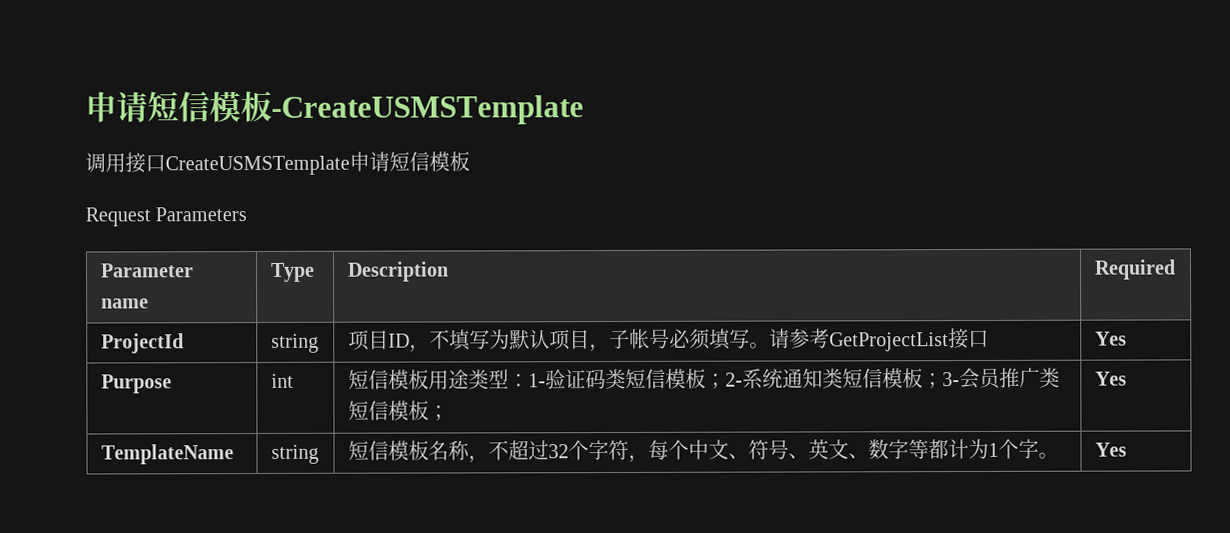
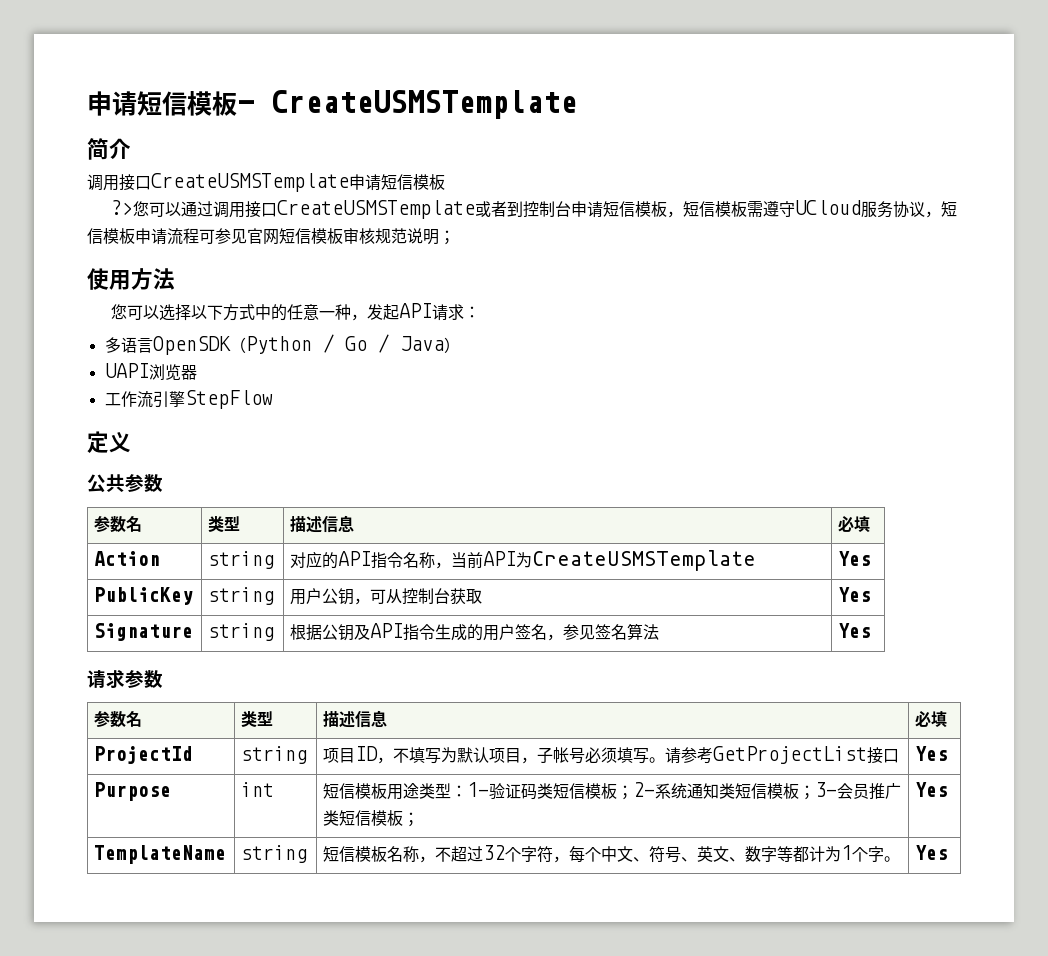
- 申请短信模板-CreateUSMSTemplate
+ 申请短信模板- CreateUSMSTemplate
+ 简介
- Request Parameters
- Parameter name | Type | Description | Required
+ ?>您可以通过调用接口CreateUSMSTemplate或者到控制台申请短信模板，短信模板需遵守UCloud服务协议，短信模板申请流程可参见官网短信模板审核规范说明；
+ 使用方法
+ 您可以选择以下方式中的任意一种，发起API请求：
+ 多语言OpenSDK（Python / Go / Java）
+ UAPI浏览器
+ 工作流引擎StepFlow
+ 定义
+ 公共参数
+ 参数名 | 类型 | 描述信息 | 必填
+ Action | string | 对应的API指令名称，当前API为CreateUSMSTemplate | Yes
+ PublicKey | string | 用户公钥，可从控制台获取 | Yes
+ Signature | string | 根据公钥及API指令生成的用户签名，参见签名算法 | Yes
+ 请求参数
+ 参数名 | 类型 | 描述信息 | 必填

